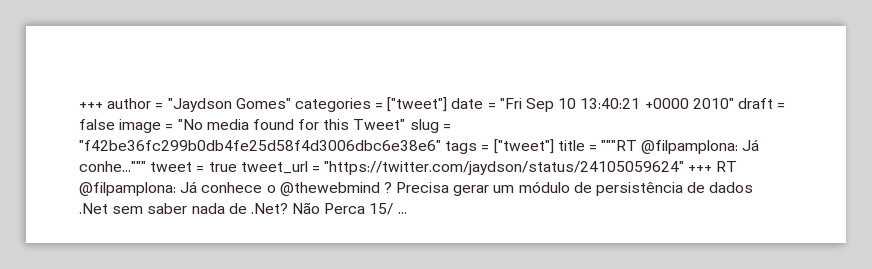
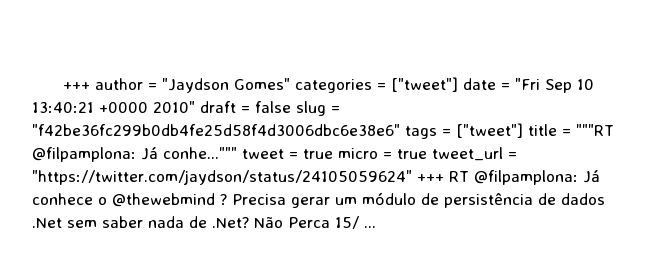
- +++ author = "Jaydson Gomes" categories = ["tweet"] date = "Fri Sep 10 13:40:21 +0000 2010" draft = false image = "No media found for this Tweet" slug = "f42be36fc299b0db4fe25d58f4d3006dbc6e38e6" tags = ["tweet"] title = """RT @filpamplona: Já conhe...""" tweet = true tweet_url = "https://twitter.com/jaydson/status/24105059624" +++ RT @filpamplona: Já conhece o @thewebmind ?
+ +++ author = "Jaydson Gomes" categories = ["tweet"] date = "Fri Sep 10 13:40:21 +0000 2010" draft = false slug = "f42be36fc299b0db4fe25d58f4d3006dbc6e38e6" tags = ["tweet"] title = """RT @filpamplona: Já conhe...""" tweet = true micro = true tweet_url = "https://twitter.com/jaydson/status/24105059624" +++ RT @filpamplona: Já conhece o @thewebmind ?

